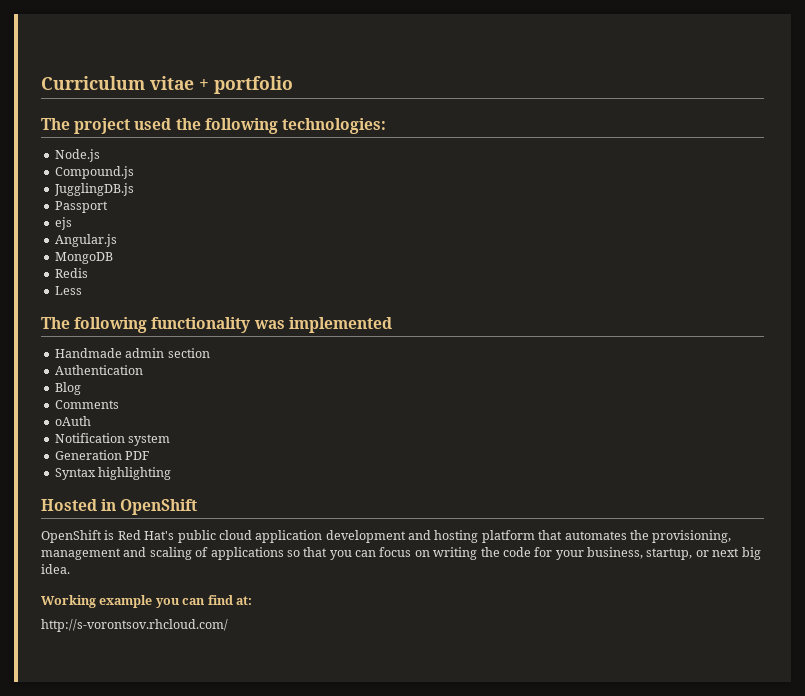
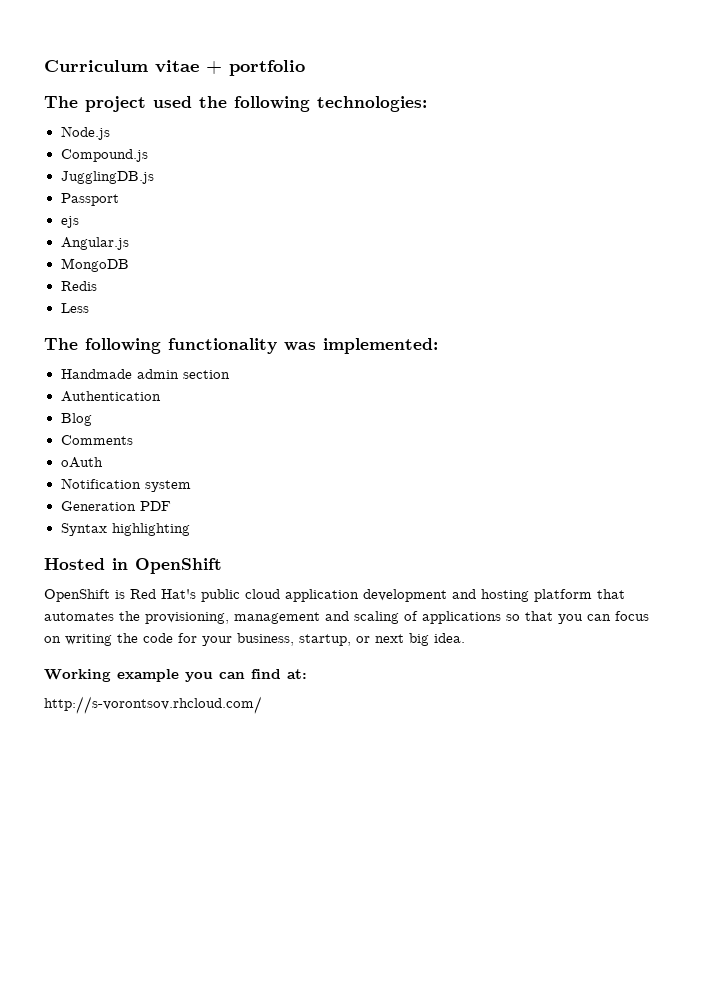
- The following functionality was implemented
+ The following functionality was implemented:

